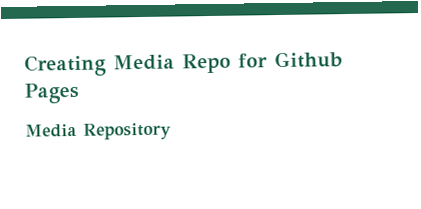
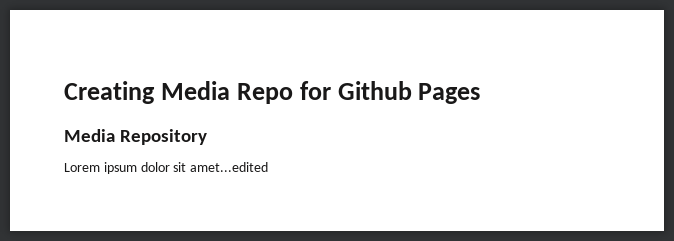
+ Lorem ipsum dolor sit amet...edited

